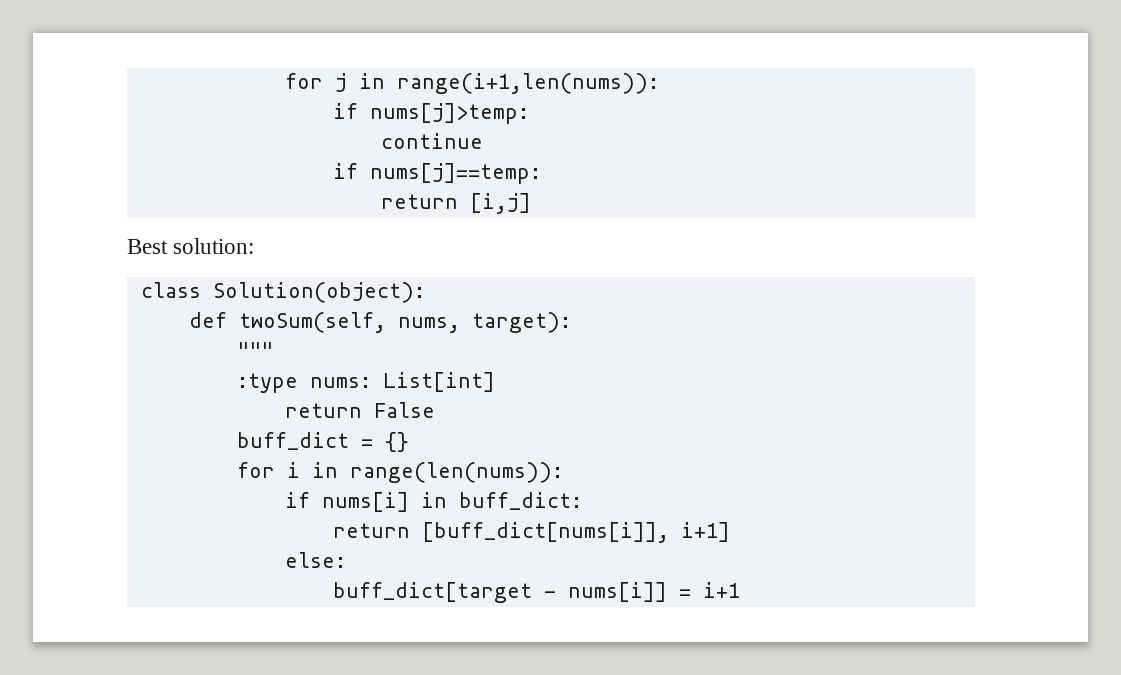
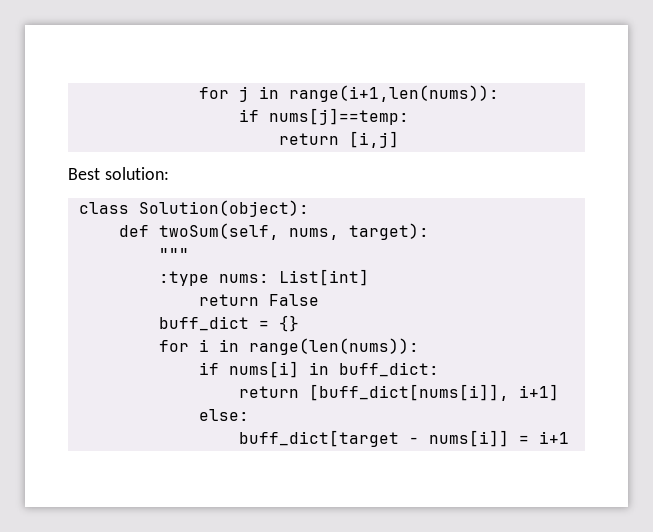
- if nums[j]>temp:
- continue

